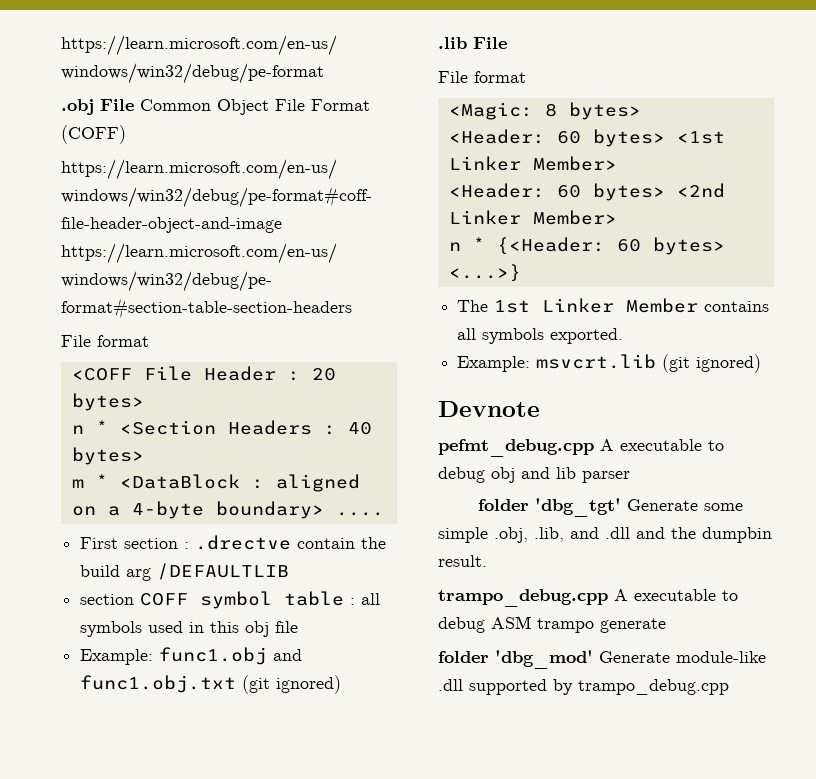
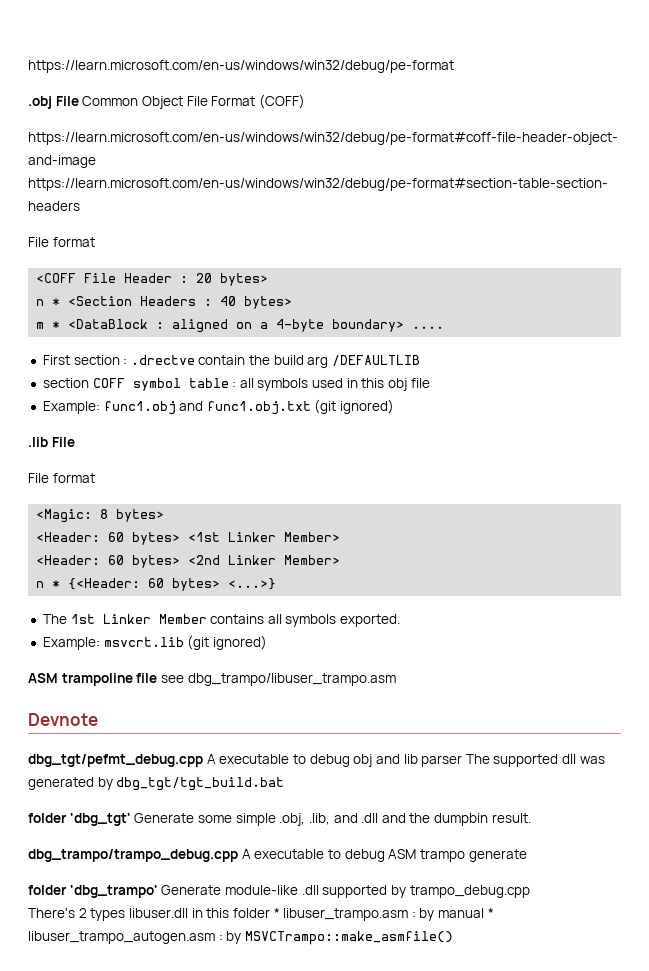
+ ASM trampoline file see dbg_trampo/libuser_trampo.asm
- pefmt_debug.cpp A executable to debug obj and lib parser
+ dbg_tgt/pefmt_debug.cpp A executable to debug obj and lib parser The supported dll was generated by dbg_tgt/tgt_build.bat
- trampo_debug.cpp A executable to debug ASM trampo generate
+ dbg_trampo/trampo_debug.cpp A executable to debug ASM trampo generate
- folder 'dbg_mod' Generate module-like .dll supported by trampo_debug.cpp
+ folder 'dbg_trampo' Generate module-like .dll supported by trampo_debug.cpp
+ There's 2 types libuser.dll in this folder * libuser_trampo.asm : by manual * libuser_trampo_autogen.asm : by MSVCTrampo::make_asmfile()

